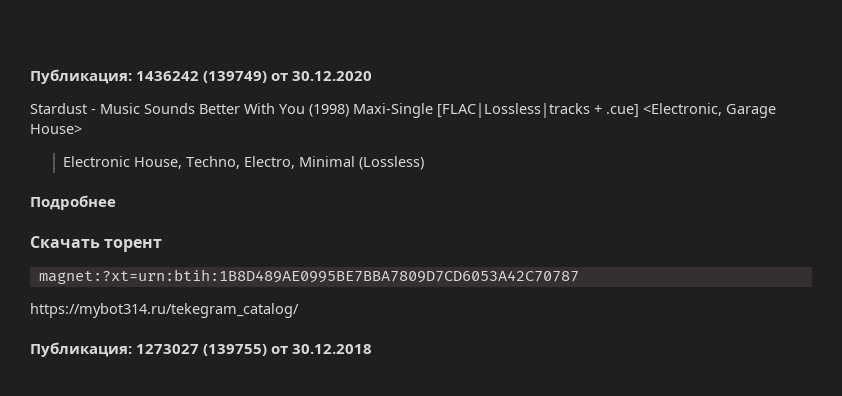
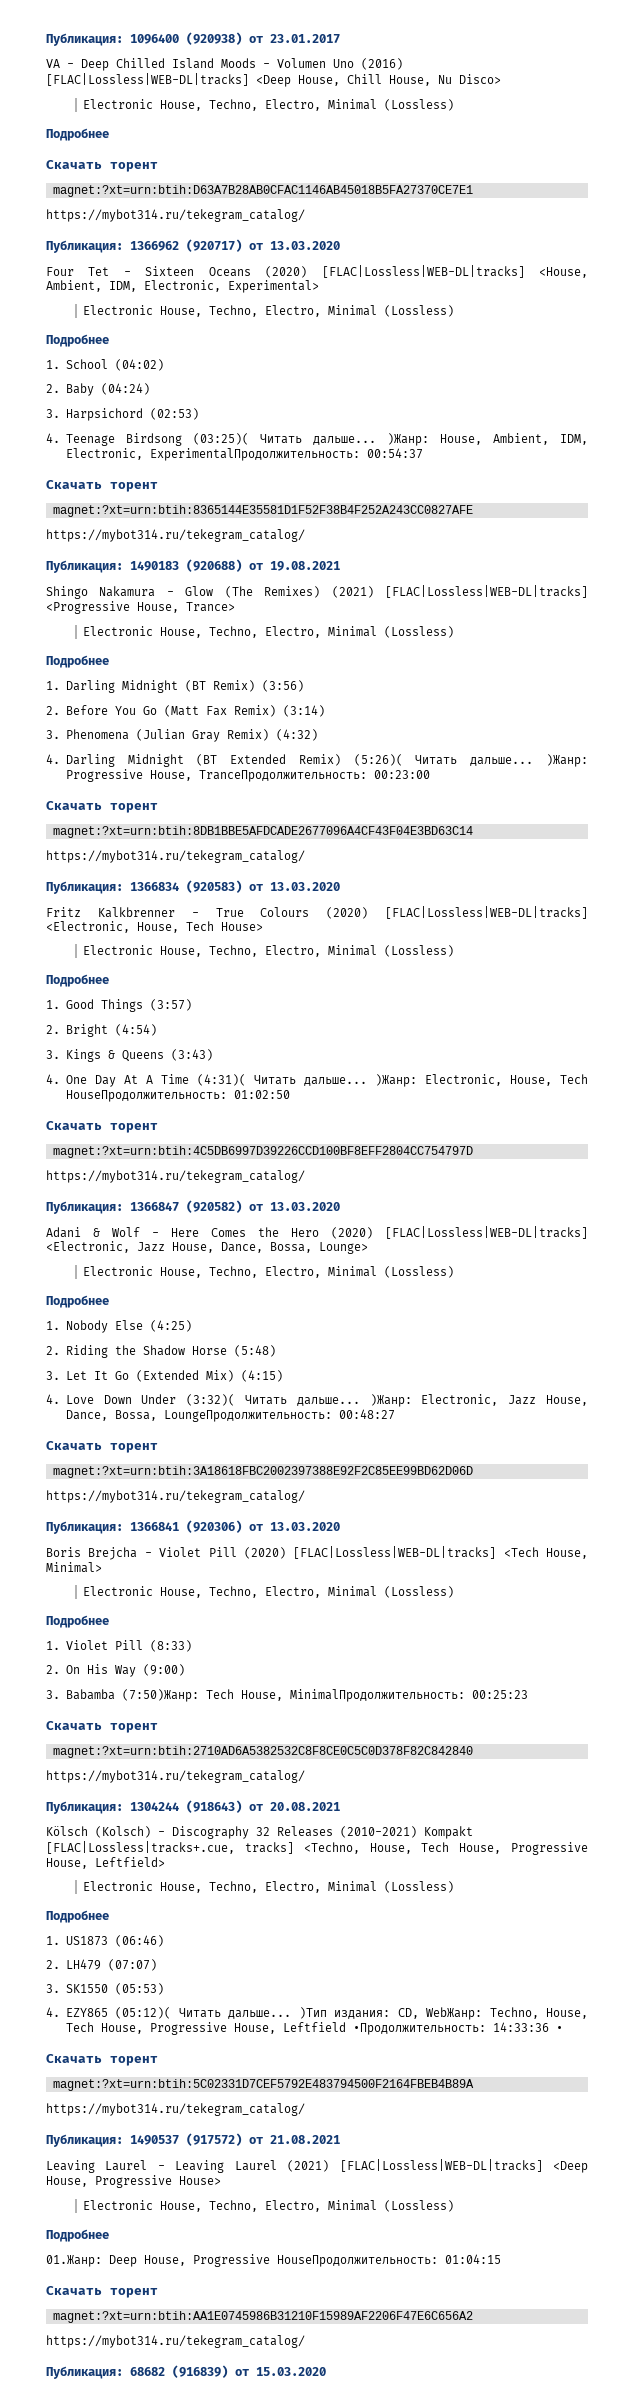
- Публикация: 1436242 (139749) от 30.12.2020
- Stardust - Music Sounds Better With You (1998) Maxi-Single [FLAC|Lossless|tracks + .cue] <Electronic, Garage House>
+ Публикация: 1096400 (920938) от 23.01.2017
+ VA - Deep Chilled Island Moods - Volumen Uno (2016) [FLAC|Lossless|WEB-DL|tracks] <Deep House, Chill House, Nu Disco>
- magnet:?xt=urn:btih:1B8D489AE0995BE7BBA7809D7CD6053A42C70787
+ magnet:?xt=urn:btih:D63A7B28AB0CFAC1146AB45018B5FA27370CE7E1
  https://mybot314.ru/tekegram_catalog/
- Публикация: 1273027 (139755) от 30.12.2018
+ Публикация: 1366962 (920717) от 13.03.2020
+ Four Tet - Sixteen Oceans (2020) [FLAC|Lossless|WEB-DL|tracks] <House, Ambient, IDM, Electronic, Experimental>
+ Electronic House, Techno, Electro, Minimal (Lossless)
+ Подробнее
+ 1. School (04:02)
+ 2. Baby (04:24)
+ 3. Harpsichord (02:53)
+ 4. Teenage Birdsong (03:25)( Читать дальше... )Жанр: House, Ambient, IDM, Electronic, ExperimentalПродолжительность: 00:54:37
+ Скачать торент
+ magnet:?xt=urn:btih:8365144E35581D1F52F38B4F252A243CC0827AFE
+ https://mybot314.ru/tekegram_catalog/
+ Публикация: 1490183 (920688) от 19.08.2021
+ Shingo Nakamura - Glow (The Remixes) (2021) [FLAC|Lossless|WEB-DL|tracks] <Progressive House, Trance>
+ Electronic House, Techno, Electro, Minimal (Lossless)
+ Подробнее
+ 1. Darling Midnight (BT Remix) (3:56)
+ 2. Before You Go (Matt Fax Remix) (3:14)
+ 3. Phenomena (Julian Gray Remix) (4:32)
+ 4. Darling Midnight (BT Extended Remix) (5:26)( Читать дальше... )Жанр: Progressive House, TranceПродолжительность: 00:23:00
+ Скачать торент
+ magnet:?xt=urn:btih:8DB1BBE5AFDCADE2677096A4CF43F04E3BD63C14
+ https://mybot314.ru/tekegram_catalog/
+ Публикация: 1366834 (920583) от 13.03.2020
+ Fritz Kalkbrenner - True Colours (2020) [FLAC|Lossless|WEB-DL|tracks] <Electronic, House, Tech House>
+ Electronic House, Techno, Electro, Minimal (Lossless)
+ Подробнее
+ 1. Good Things (3:57)
+ 2. Bright (4:54)
+ 3. Kings & Queens (3:43)
+ 4. One Day At A Time (4:31)( Читать дальше... )Жанр: Electronic, House, Tech HouseПродолжительность: 01:02:50
+ Скачать торент
+ magnet:?xt=urn:btih:4C5DB6997D39226CCD100BF8EFF2804CC754797D
+ https://mybot314.ru/tekegram_catalog/
+ Публикация: 1366847 (920582) от 13.03.2020
+ Adani & Wolf - Here Comes the Hero (2020) [FLAC|Lossless|WEB-DL|tracks] <Electronic, Jazz House, Dance, Bossa, Lounge>
+ Electronic House, Techno, Electro, Minimal (Lossless)
+ Подробнее
+ 1. Nobody Else (4:25)
+ 2. Riding the Shadow Horse (5:48)
+ 3. Let It Go (Extended Mix) (4:15)
+ 4. Love Down Under (3:32)( Читать дальше... )Жанр: Electronic, Jazz House, Dance, Bossa, LoungeПродолжительность: 00:48:27
+ Скачать торент
+ magnet:?xt=urn:btih:3A18618FBC2002397388E92F2C85EE99BD62D06D
+ https://mybot314.ru/tekegram_catalog/
+ Публикация: 1366841 (920306) от 13.03.2020
+ Boris Brejcha - Violet Pill (2020) [FLAC|Lossless|WEB-DL|tracks] <Tech House, Minimal>
+ Electronic House, Techno, Electro, Minimal (Lossless)
+ Подробнее
+ 1. Violet Pill (8:33)
+ 2. On His Way (9:00)
+ 3. Babamba (7:50)Жанр: Tech House, MinimalПродолжительность: 00:25:23
+ Скачать торент
+ magnet:?xt=urn:btih:2710AD6A5382532C8F8CE0C5C0D378F82C842840
+ https://mybot314.ru/tekegram_catalog/
+ Публикация: 1304244 (918643) от 20.08.2021
+ Kölsch (Kolsch) - Discography 32 Releases (2010-2021) Kompakt [FLAC|Lossless|tracks+.cue, tracks] <Techno, House, Tech House, Progressive House, Leftfield>
+ Electronic House, Techno, Electro, Minimal (Lossless)
+ Подробнее
+ 1. US1873 (06:46)
+ 2. LH479 (07:07)
+ 3. SK1550 (05:53)
+ 4. EZY865 (05:12)( Читать дальше... )Тип издания: CD, WebЖанр: Techno, House, Tech House, Progressive House, Leftfield •Продолжительность: 14:33:36 •
+ Скачать торент
+ magnet:?xt=urn:btih:5C02331D7CEF5792E483794500F2164FBEB4B89A
+ https://mybot314.ru/tekegram_catalog/
+ Публикация: 1490537 (917572) от 21.08.2021
+ Leaving Laurel - Leaving Laurel (2021) [FLAC|Lossless|WEB-DL|tracks] <Deep House, Progressive House>
+ Electronic House, Techno, Electro, Minimal (Lossless)
+ Подробнее
+ 01.Жанр: Deep House, Progressive HouseПродолжительность: 01:04:15
+ Скачать торент
+ magnet:?xt=urn:btih:AA1E0745986B31210F15989AF2206F47E6C656A2
+ https://mybot314.ru/tekegram_catalog/
+ Публикация: 68682 (916839) от 15.03.2020

